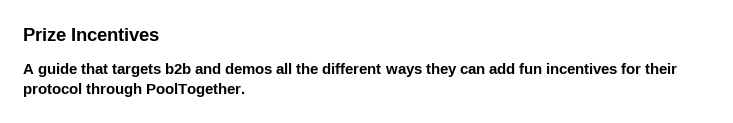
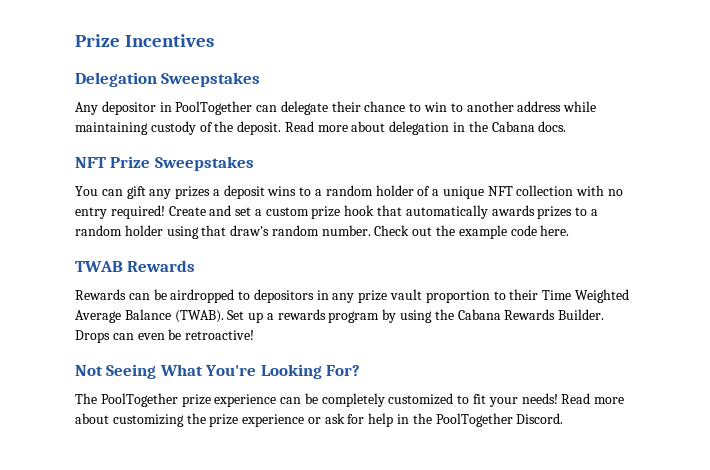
- A guide that targets b2b and demos all the different ways they can add fun incentives for their protocol through PoolTogether.
+ Delegation Sweepstakes
+ Any depositor in PoolTogether can delegate their chance to win to another address while maintaining custody of the deposit. Read more about delegation in the Cabana docs.
+ NFT Prize Sweepstakes
+ You can gift any prizes a deposit wins to a random holder of a unique NFT collection with no entry required! Create and set a custom prize hook that automatically awards prizes to a random holder using that draw's random number. Check out the example code here.
+ TWAB Rewards
+ Rewards can be airdropped to depositors in any prize vault proportion to their Time Weighted Average Balance (TWAB). Set up a rewards program by using the Cabana Rewards Builder. Drops can even be retroactive!
+ Not Seeing What You're Looking For?
+ The PoolTogether prize experience can be completely customized to fit your needs! Read more about customizing the prize experience or ask for help in the PoolTogether Discord.

